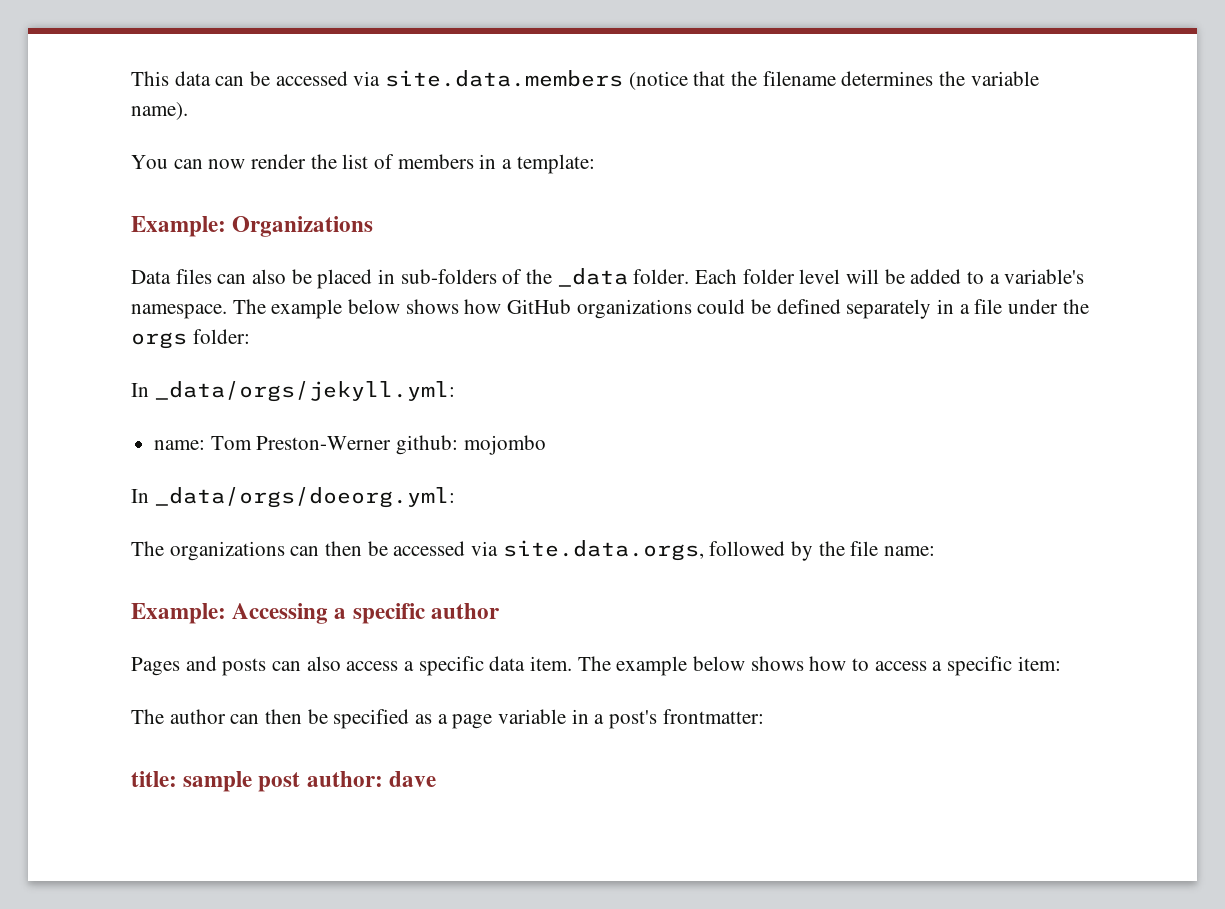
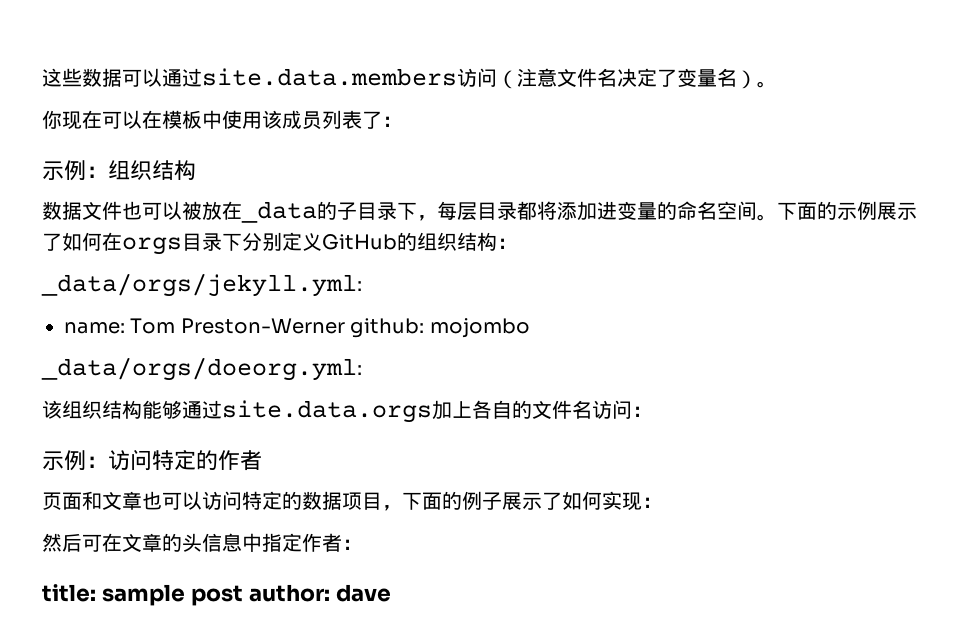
- This data can be accessed via site.data.members (notice that the filename determines the variable name).
- You can now render the list of members in a template:
- Example: Organizations
- Data files can also be placed in sub-folders of the _data folder. Each folder level will be added to a variable's namespace. The example below shows how GitHub organizations could be defined separately in a file under the orgs folder:
- In _data/orgs/jekyll.yml:
+ 这些数据可以通过site.data.members访问（注意文件名决定了变量名）。
+ 你现在可以在模板中使用该成员列表了：
+ 示例：组织结构
+ 数据文件也可以被放在_data的子目录下，每层目录都将添加进变量的命名空间。下面的示例展示了如何在orgs目录下分别定义GitHub的组织结构：
+ _data/orgs/jekyll.yml:
- In _data/orgs/doeorg.yml:
+ _data/orgs/doeorg.yml:
- The organizations can then be accessed via site.data.orgs, followed by the file name:
- Example: Accessing a specific author
- Pages and posts can also access a specific data item. The example below shows how to access a specific item:
- The author can then be specified as a page variable in a post's frontmatter:
+ 该组织结构能够通过site.data.orgs加上各自的文件名访问：
+ 示例：访问特定的作者
+ 页面和文章也可以访问特定的数据项目，下面的例子展示了如何实现：
+ 然后可在文章的头信息中指定作者：

